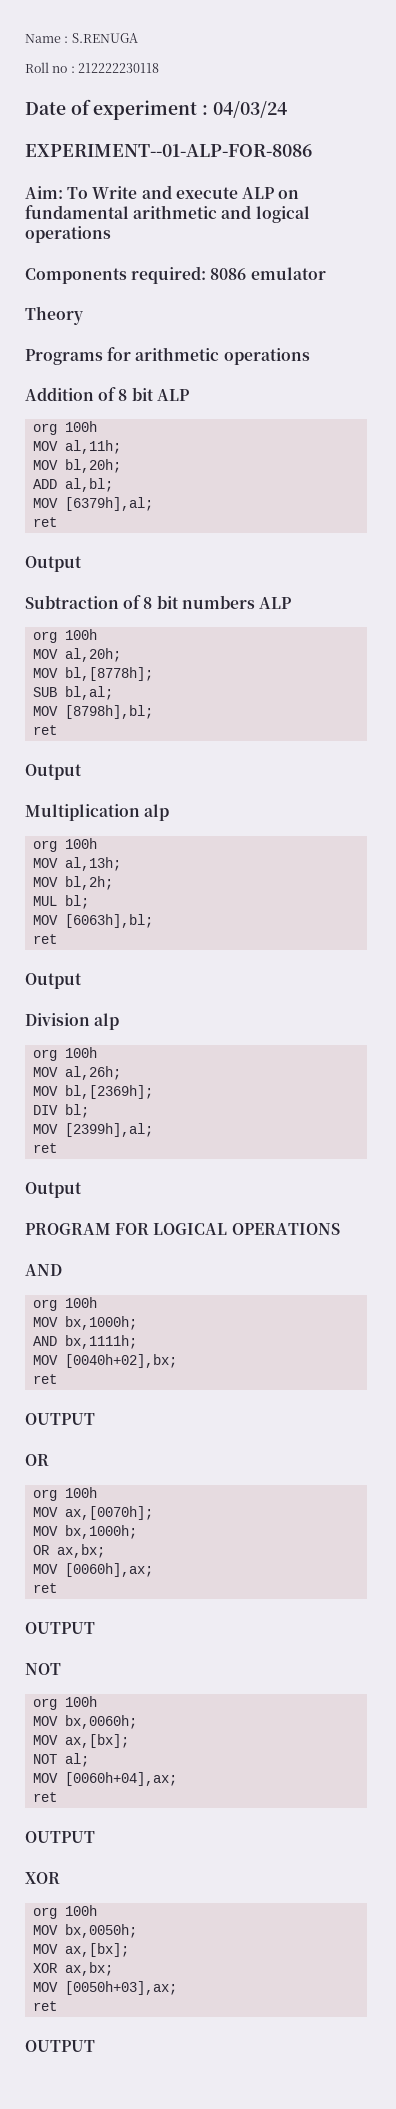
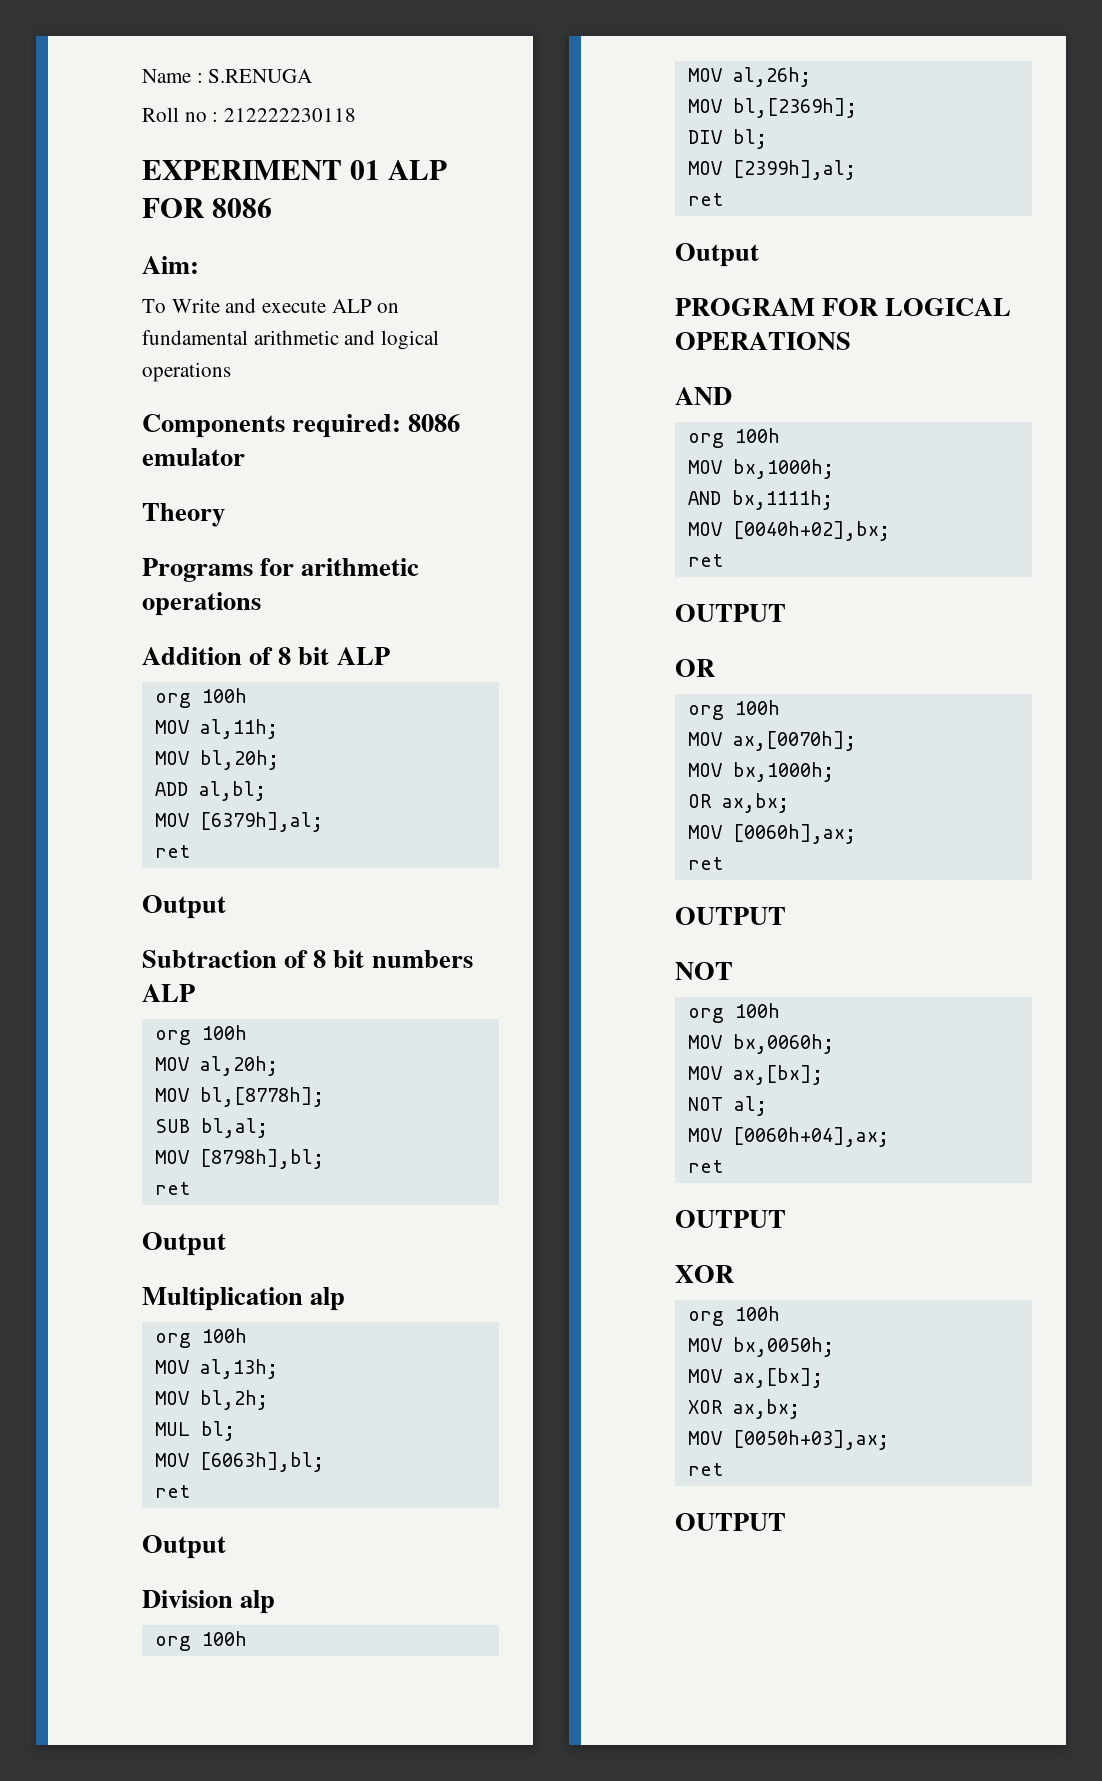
- Date of experiment : 04/03/24
- EXPERIMENT--01-ALP-FOR-8086
+ EXPERIMENT 01 ALP FOR 8086
- Aim: To Write and execute ALP on fundamental arithmetic and logical operations
+ Aim:
+ To Write and execute ALP on fundamental arithmetic and logical operations

